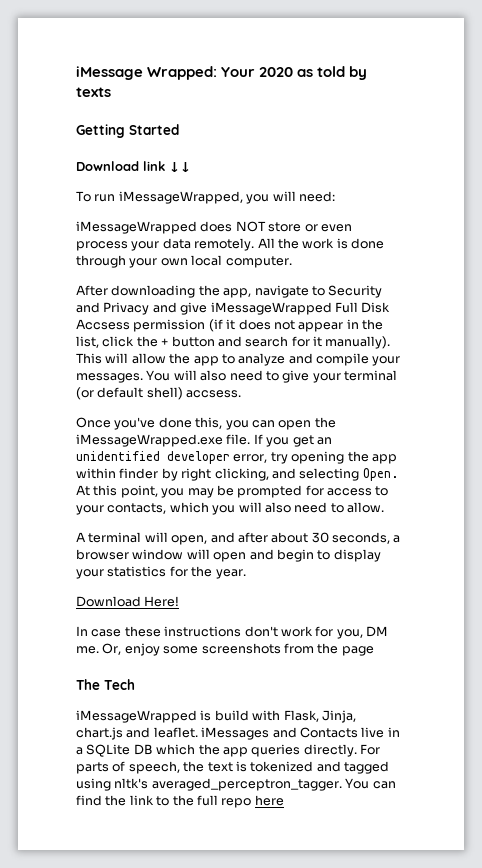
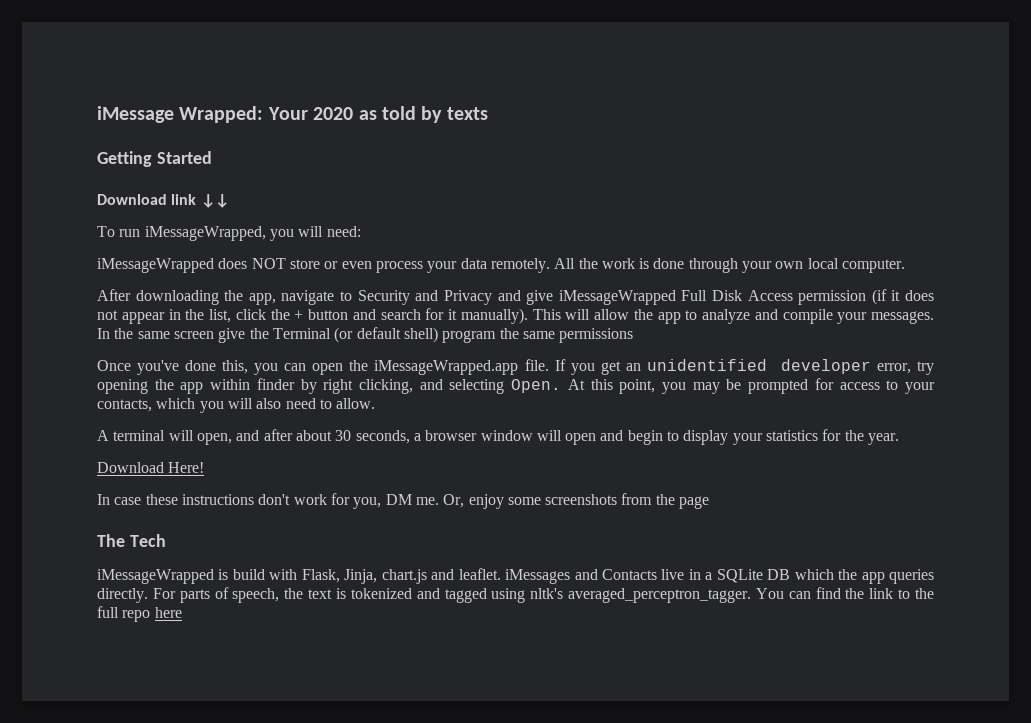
- After downloading the app, navigate to Security and Privacy and give iMessageWrapped Full Disk Accsess permission (if it does not appear in the list, click the + button and search for it manually).
+ After downloading the app, navigate to Security and Privacy and give iMessageWrapped Full Disk Access permission (if it does not appear in the list, click the + button and search for it manually).
- You will also need to give your terminal (or default shell) accsess.
+ In the same screen give the Terminal (or default shell) program the same permissions
- Once you've done this, you can open the iMessageWrapped.exe file.
+ Once you've done this, you can open the iMessageWrapped.app file.

